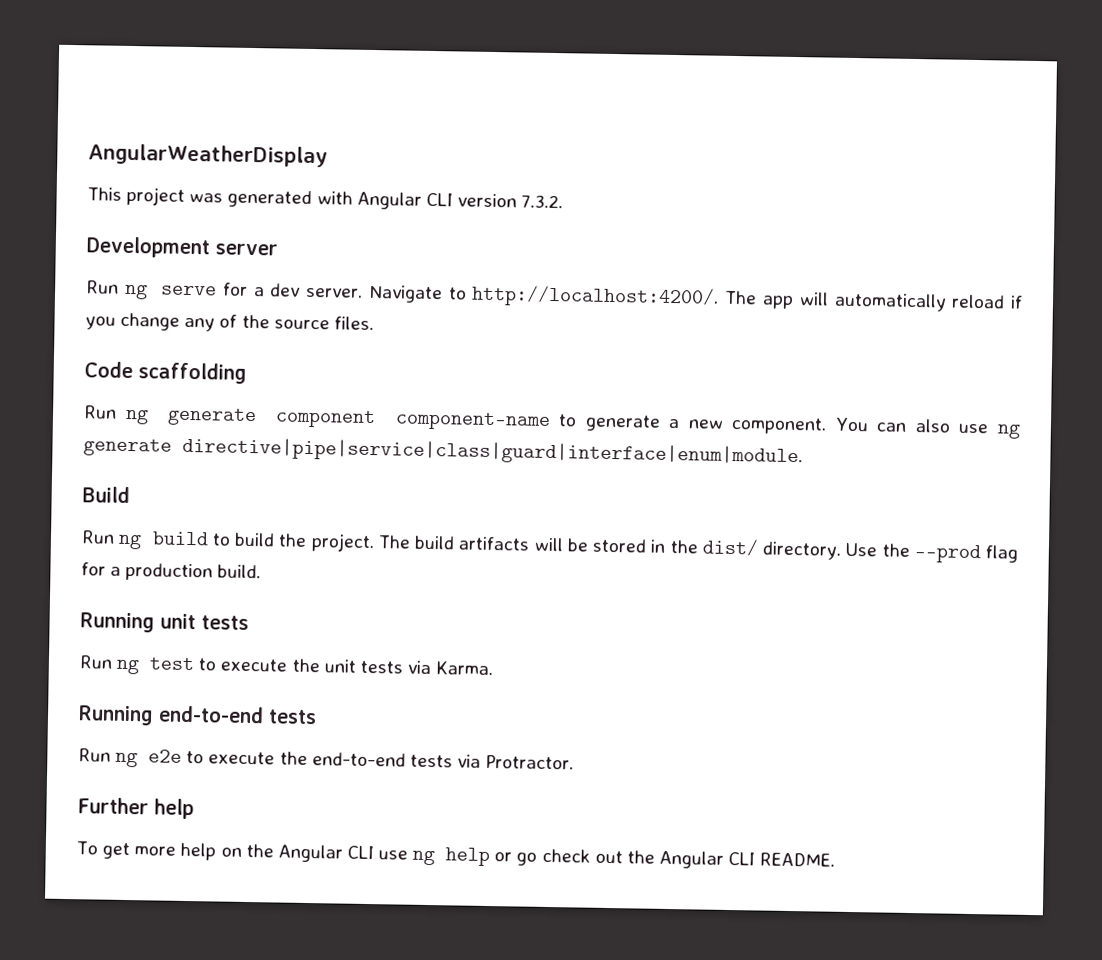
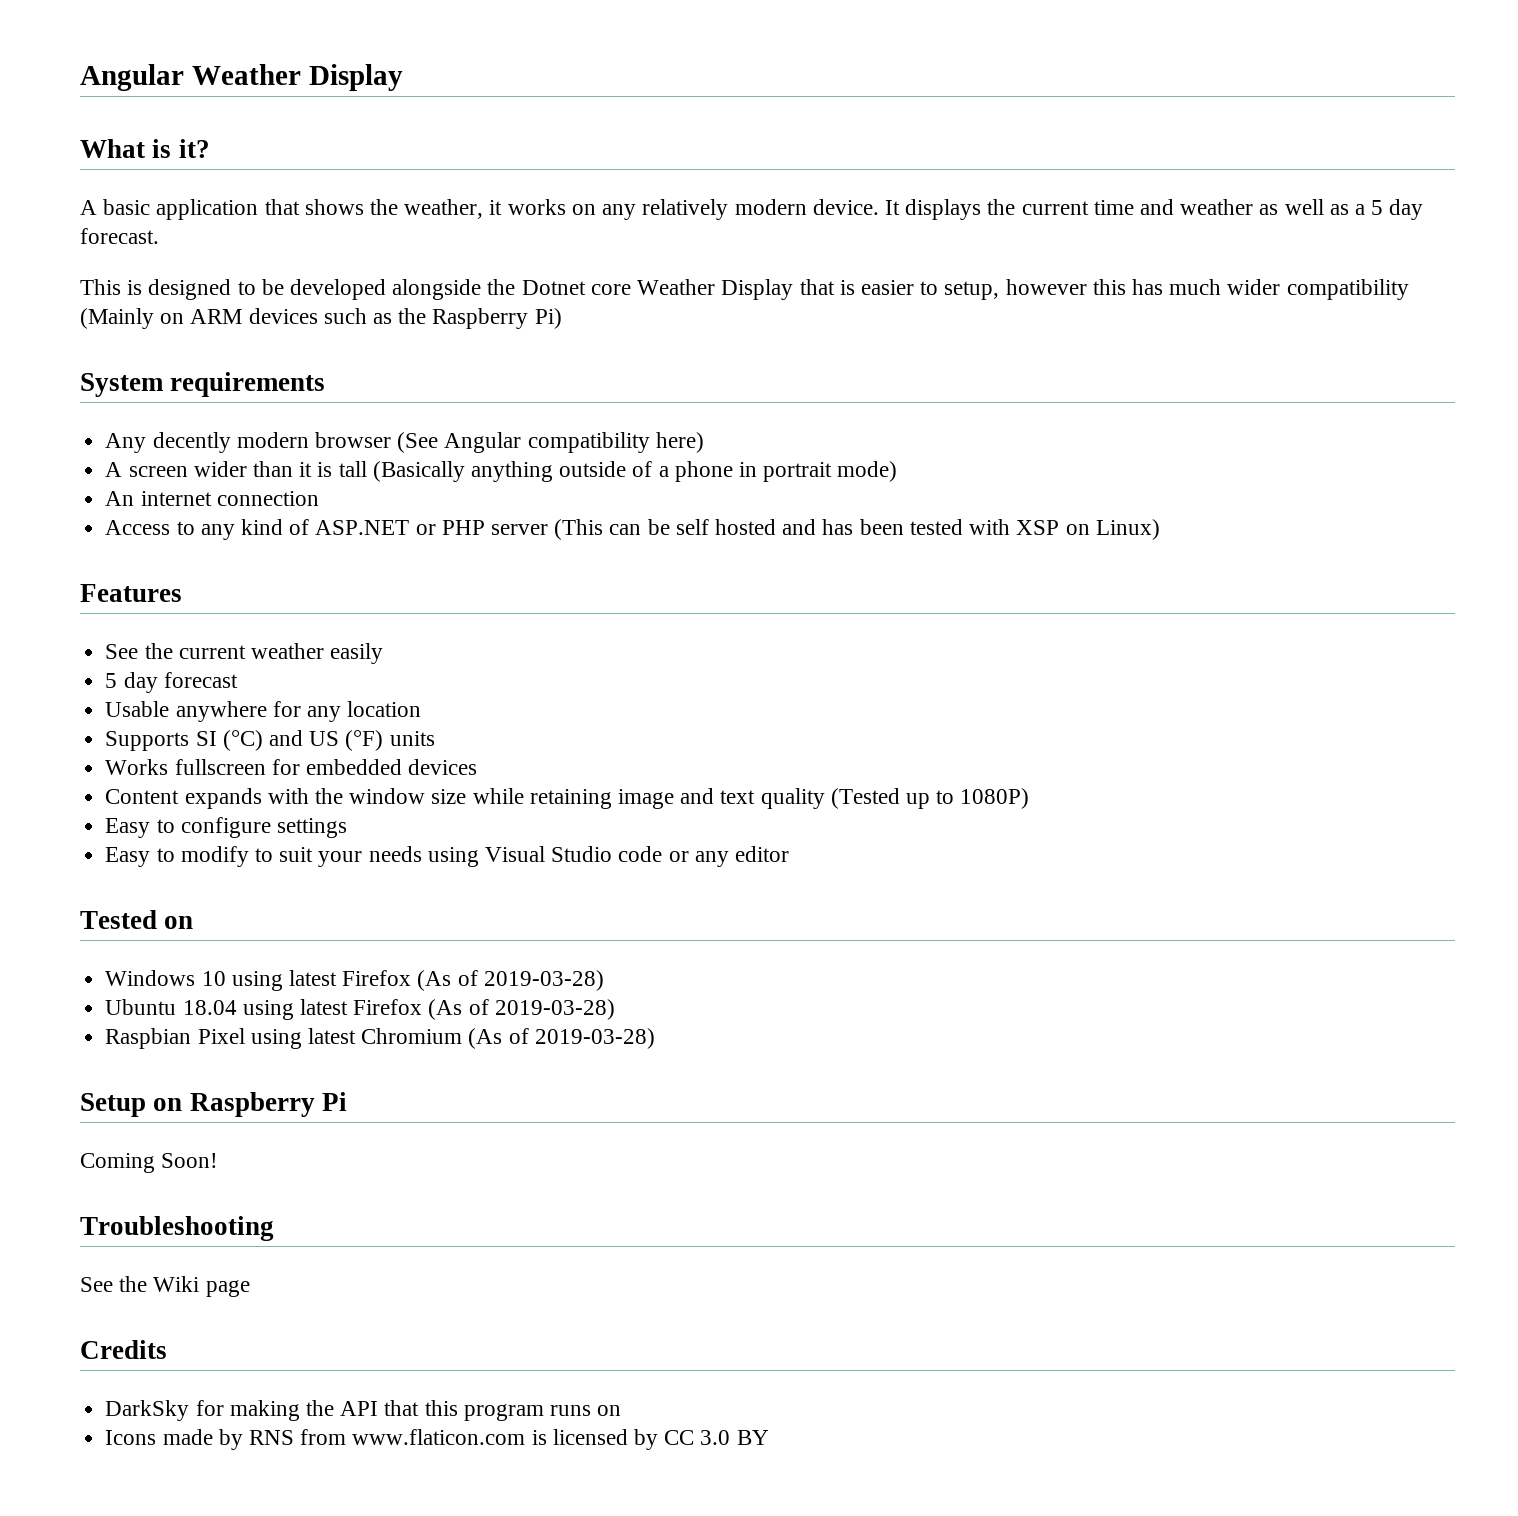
- AngularWeatherDisplay
- This project was generated with Angular CLI version 7.3.2.
- Development server
- Run ng serve for a dev server. Navigate to http://localhost:4200/. The app will automatically reload if you change any of the source files.
- Code scaffolding
- Run ng generate component component-name to generate a new component. You can also use ng generate directive|pipe|service|class|guard|interface|enum|module.
- Build
- Run ng build to build the project. The build artifacts will be stored in the dist/ directory. Use the --prod flag for a production build.
- Running unit tests
- Run ng test to execute the unit tests via Karma.
- Running end-to-end tests
- Run ng e2e to execute the end-to-end tests via Protractor.
- Further help
- To get more help on the Angular CLI use ng help or go check out the Angular CLI README.
+ Angular Weather Display
+ What is it?
+ A basic application that shows the weather, it works on any relatively modern device. It displays the current time and weather as well as a 5 day forecast.
+ This is designed to be developed alongside the Dotnet core Weather Display that is easier to setup, however this has much wider compatibility (Mainly on ARM devices such as the Raspberry Pi)
+ System requirements
+ Any decently modern browser (See Angular compatibility here)
+ A screen wider than it is tall (Basically anything outside of a phone in portrait mode)
+ An internet connection
+ Access to any kind of ASP.NET or PHP server (This can be self hosted and has been tested with XSP on Linux)
+ Features
+ See the current weather easily
+ 5 day forecast
+ Usable anywhere for any location
+ Supports SI (°C) and US (°F) units
+ Works fullscreen for embedded devices
+ Content expands with the window size while retaining image and text quality (Tested up to 1080P)
+ Easy to configure settings
+ Easy to modify to suit your needs using Visual Studio code or any editor
+ Tested on
+ Windows 10 using latest Firefox (As of 2019-03-28)
+ Ubuntu 18.04 using latest Firefox (As of 2019-03-28)
+ Raspbian Pixel using latest Chromium (As of 2019-03-28)
+ Setup on Raspberry Pi
+ Coming Soon!
+ Troubleshooting
+ See the Wiki page
+ Credits
+ DarkSky for making the API that this program runs on
+ Icons made by RNS from www.flaticon.com is licensed by CC 3.0 BY

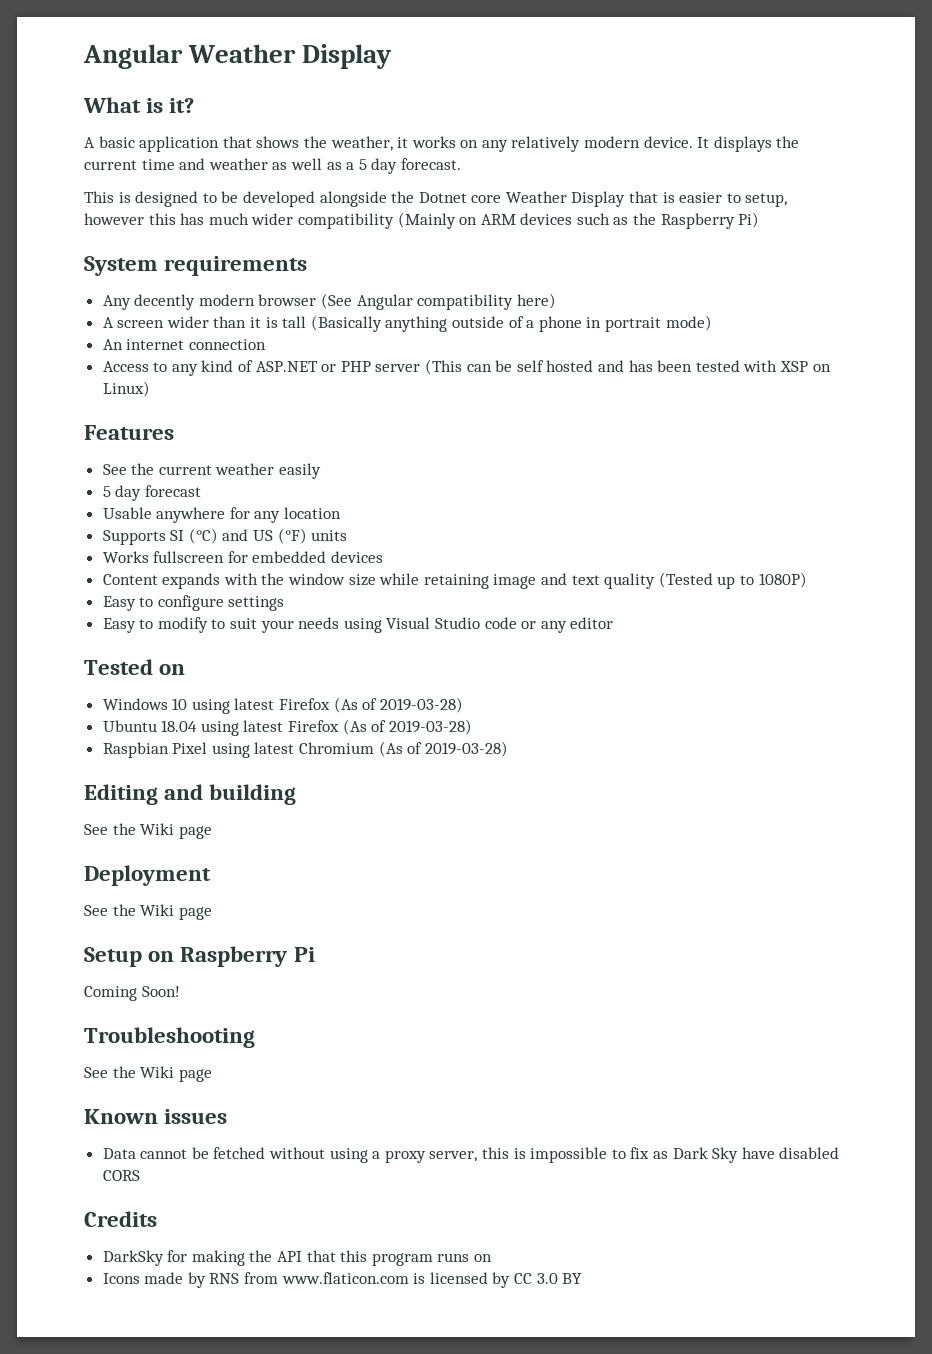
+ Editing and building
+ See the Wiki page
+ Deployment
+ See the Wiki page
+ Known issues
+ Data cannot be fetched without using a proxy server, this is impossible to fix as Dark Sky have disabled CORS

